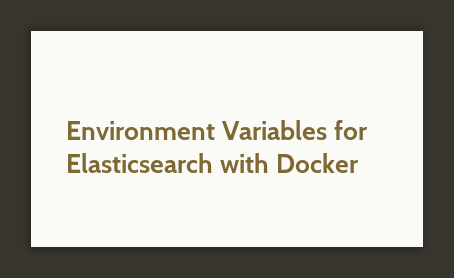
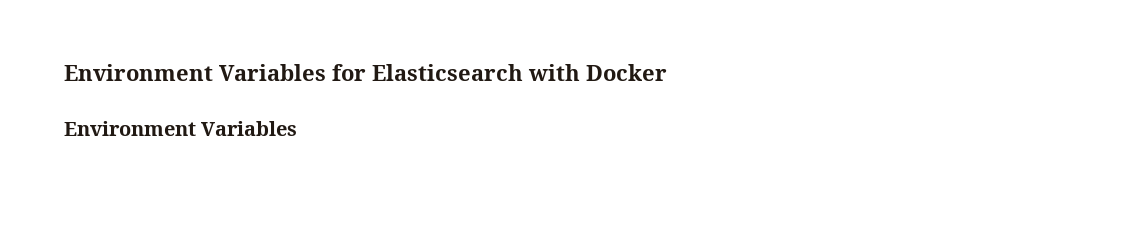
  Environment Variables for Elasticsearch with Docker
+ Environment Variables

